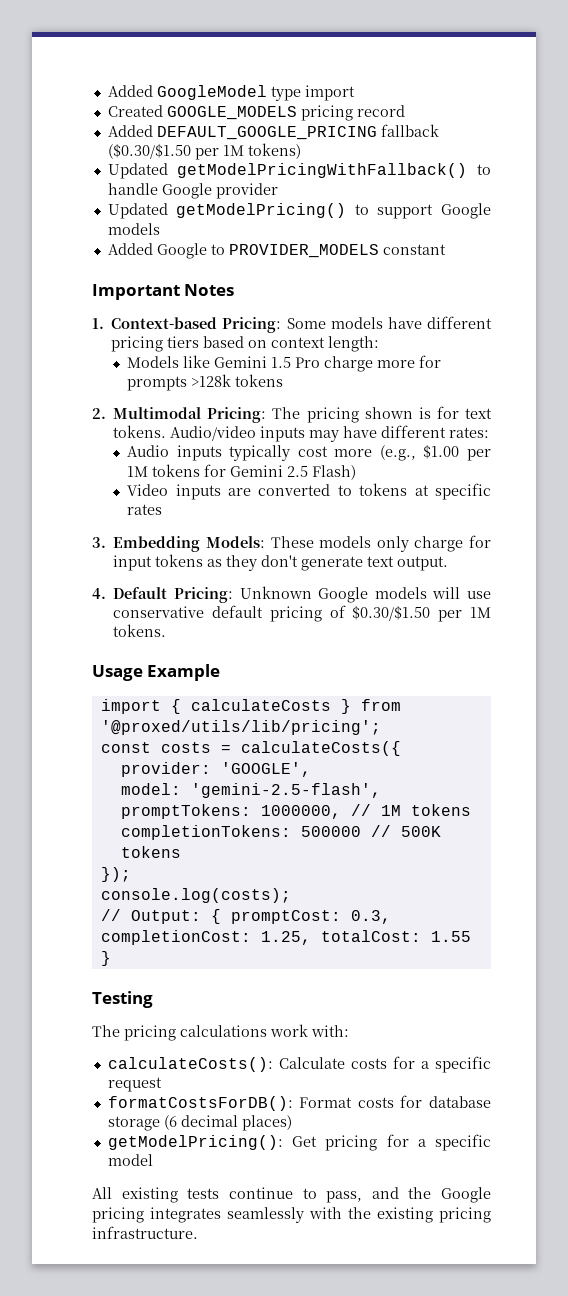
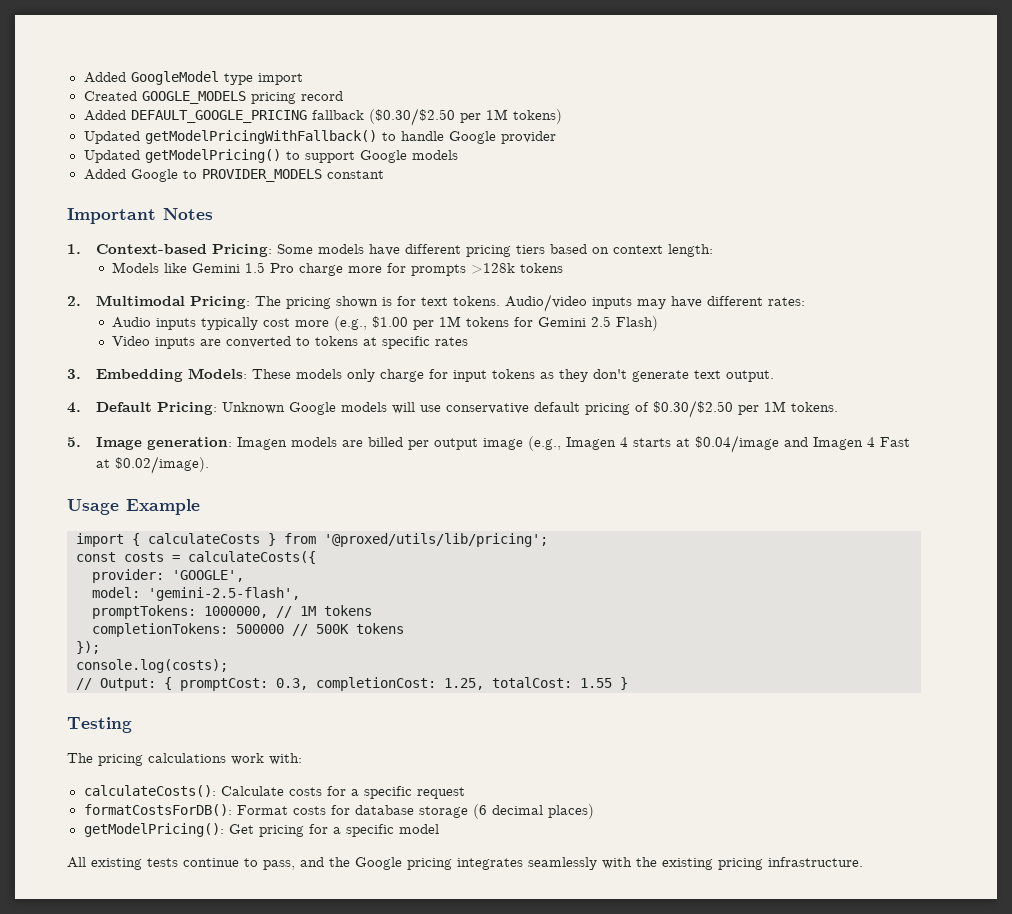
- Added DEFAULT_GOOGLE_PRICING fallback ($0.30/$1.50 per 1M tokens)
+ Added DEFAULT_GOOGLE_PRICING fallback ($0.30/$2.50 per 1M tokens)
- 4. Default Pricing: Unknown Google models will use conservative default pricing of $0.30/$1.50 per 1M tokens.
+ 4. Default Pricing: Unknown Google models will use conservative default pricing of $0.30/$2.50 per 1M tokens.
+ 5. Image generation: Imagen models are billed per output image (e.g., Imagen 4 starts at $0.04/image and Imagen 4 Fast at $0.02/image).

